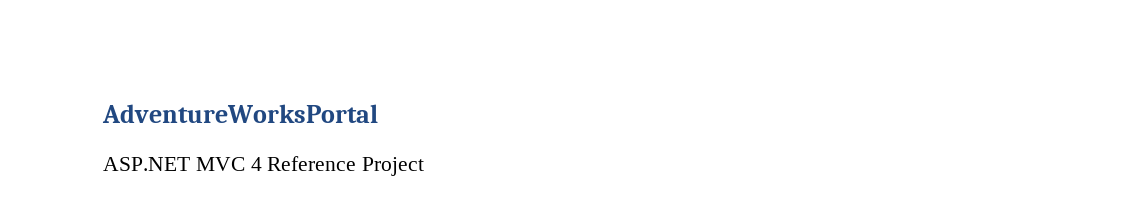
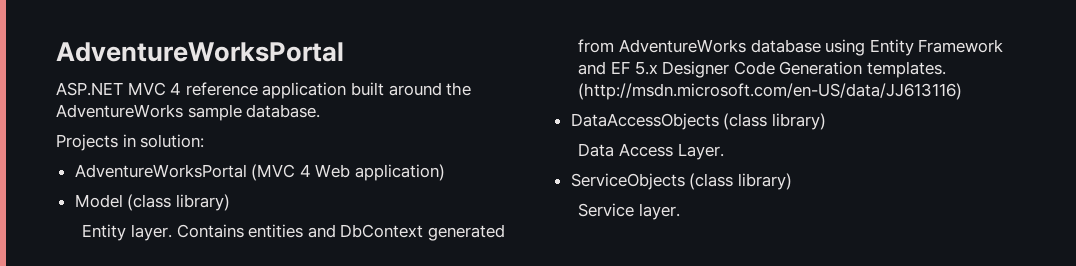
- ASP.NET MVC 4 Reference Project
+ ASP.NET MVC 4 reference application built around the AdventureWorks sample database.
+ Projects in solution:
+ AdventureWorksPortal (MVC 4 Web application)
+ Model (class library)
+ Entity layer. Contains entities and DbContext generated from AdventureWorks database using Entity Framework and EF 5.x Designer Code Generation templates. (http://msdn.microsoft.com/en-US/data/JJ613116)
+ DataAccessObjects (class library)
+ Data Access Layer.
+ ServiceObjects (class library)
+ Service layer.

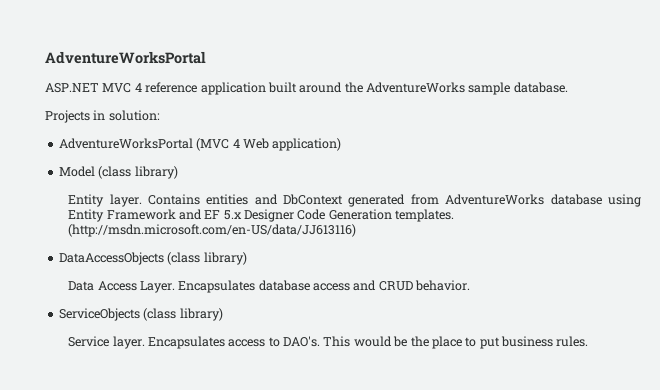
+ Encapsulates database access and CRUD behavior.
+ Encapsulates access to DAO's. This would be the place to put business rules.

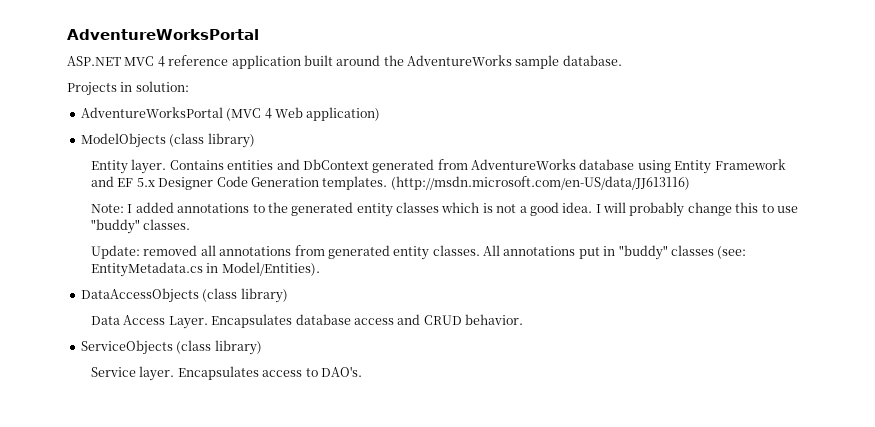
- Model (class library)
+ ModelObjects (class library)
+ Note: I added annotations to the generated entity classes which is not a good idea. I will probably change this to use "buddy" classes.
+ Update: removed all annotations from generated entity classes. All annotations put in "buddy" classes (see: EntityMetadata.cs in Model/Entities).
- This would be the place to put business rules.

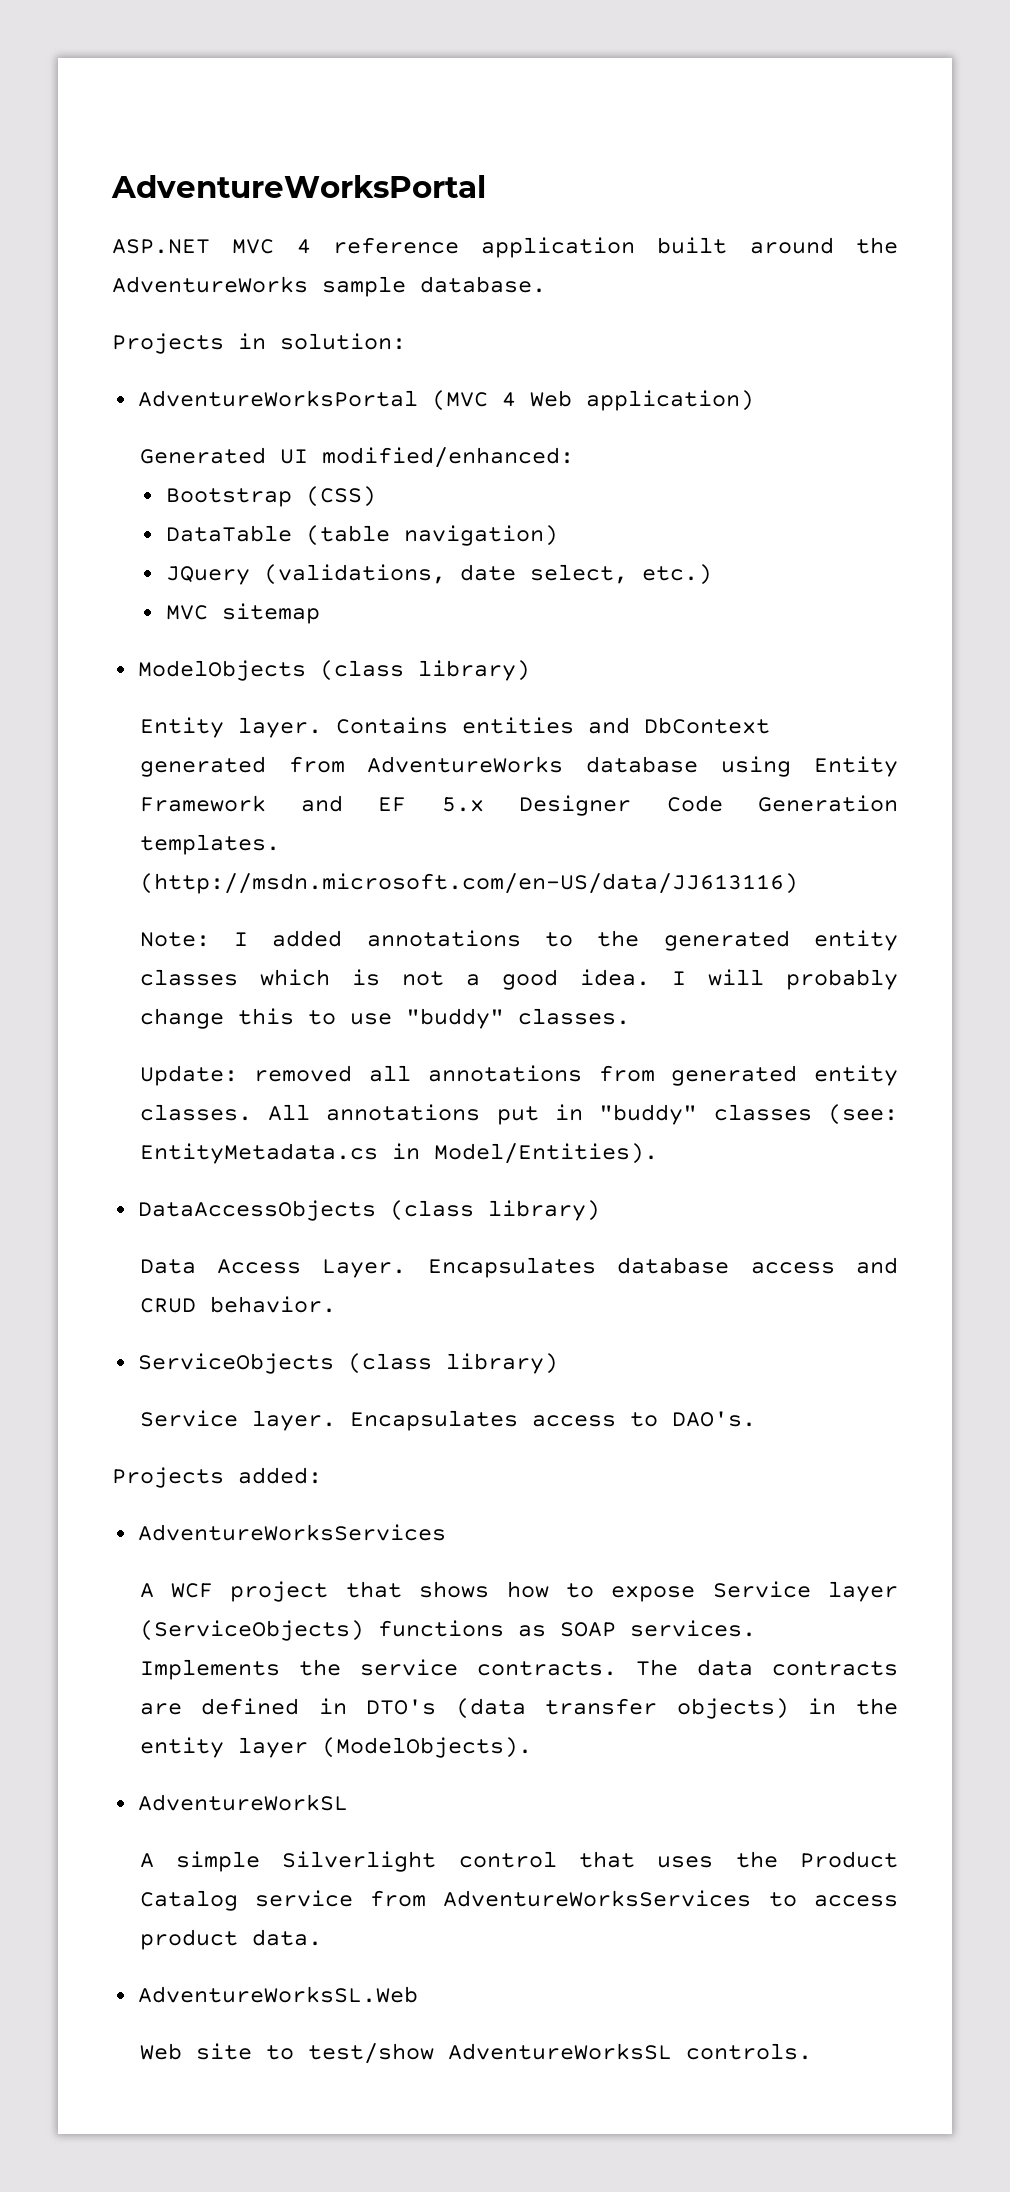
+ Generated UI modified/enhanced:
+ Bootstrap (CSS)
+ DataTable (table navigation)
+ JQuery (validations, date select, etc.)
+ MVC sitemap
+ Projects added:
+ AdventureWorksServices
+ A WCF project that shows how to expose Service layer (ServiceObjects) functions as SOAP services. Implements the service contracts. The data contracts are defined in DTO's (data transfer objects) in the entity layer (ModelObjects).
+ AdventureWorkSL
+ A simple Silverlight control that uses the Product Catalog service from AdventureWorksServices to access product data.
+ AdventureWorksSL.Web
+ Web site to test/show AdventureWorksSL controls.

